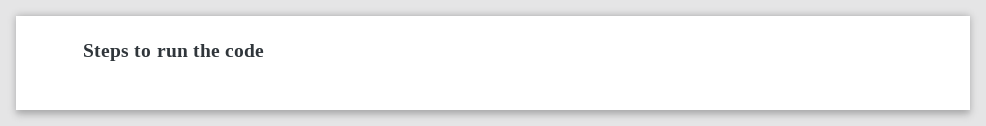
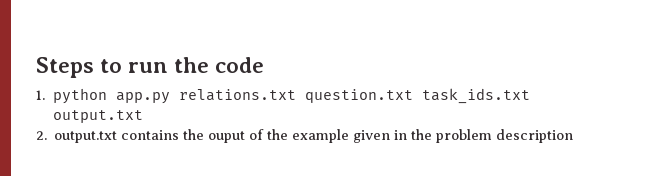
+ 1. python app.py relations.txt question.txt task_ids.txt output.txt
+ 2. output.txt contains the ouput of the example given in the problem description

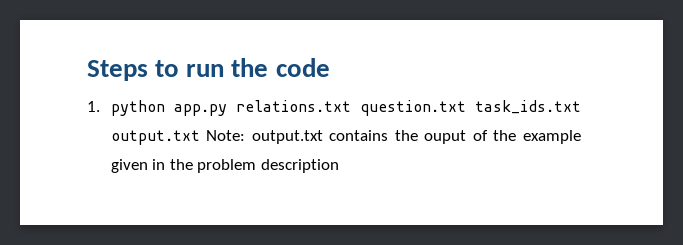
- 1. python app.py relations.txt question.txt task_ids.txt output.txt
- 2. output.txt contains the ouput of the example given in the problem description
+ 1. python app.py relations.txt question.txt task_ids.txt output.txt Note: output.txt contains the ouput of the example given in the problem description

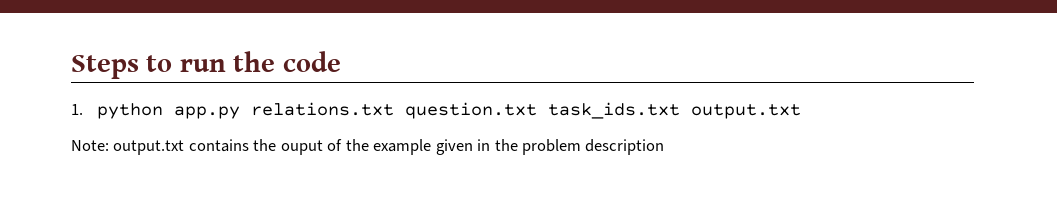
- 1. python app.py relations.txt question.txt task_ids.txt output.txt Note: output.txt contains the ouput of the example given in the problem description
+ 1. python app.py relations.txt question.txt task_ids.txt output.txt
+ Note: output.txt contains the ouput of the example given in the problem description

